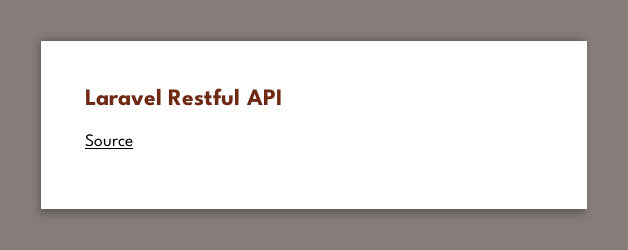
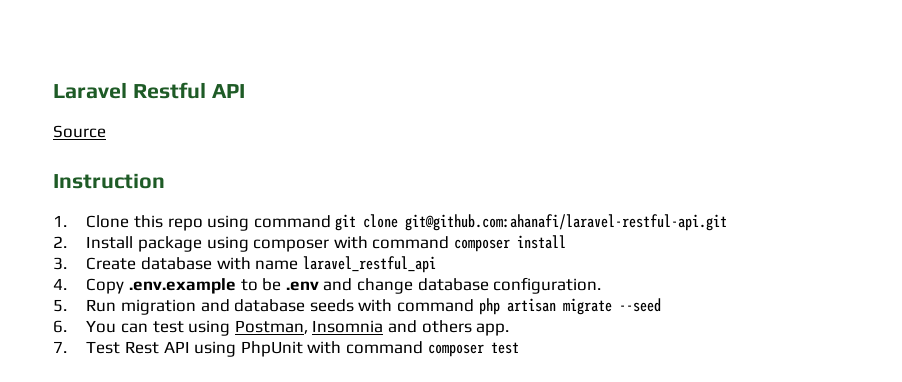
+ Instruction
+ 1. Clone this repo using command git clone git@github.com:ahanafi/laravel-restful-api.git
+ 2. Install package using composer with command composer install
+ 3. Create database with name laravel_restful_api
+ 4. Copy .env.example to be .env and change database configuration.
+ 5. Run migration and database seeds with command php artisan migrate --seed
+ 6. You can test using Postman, Insomnia and others app.
+ 7. Test Rest API using PhpUnit with command composer test

